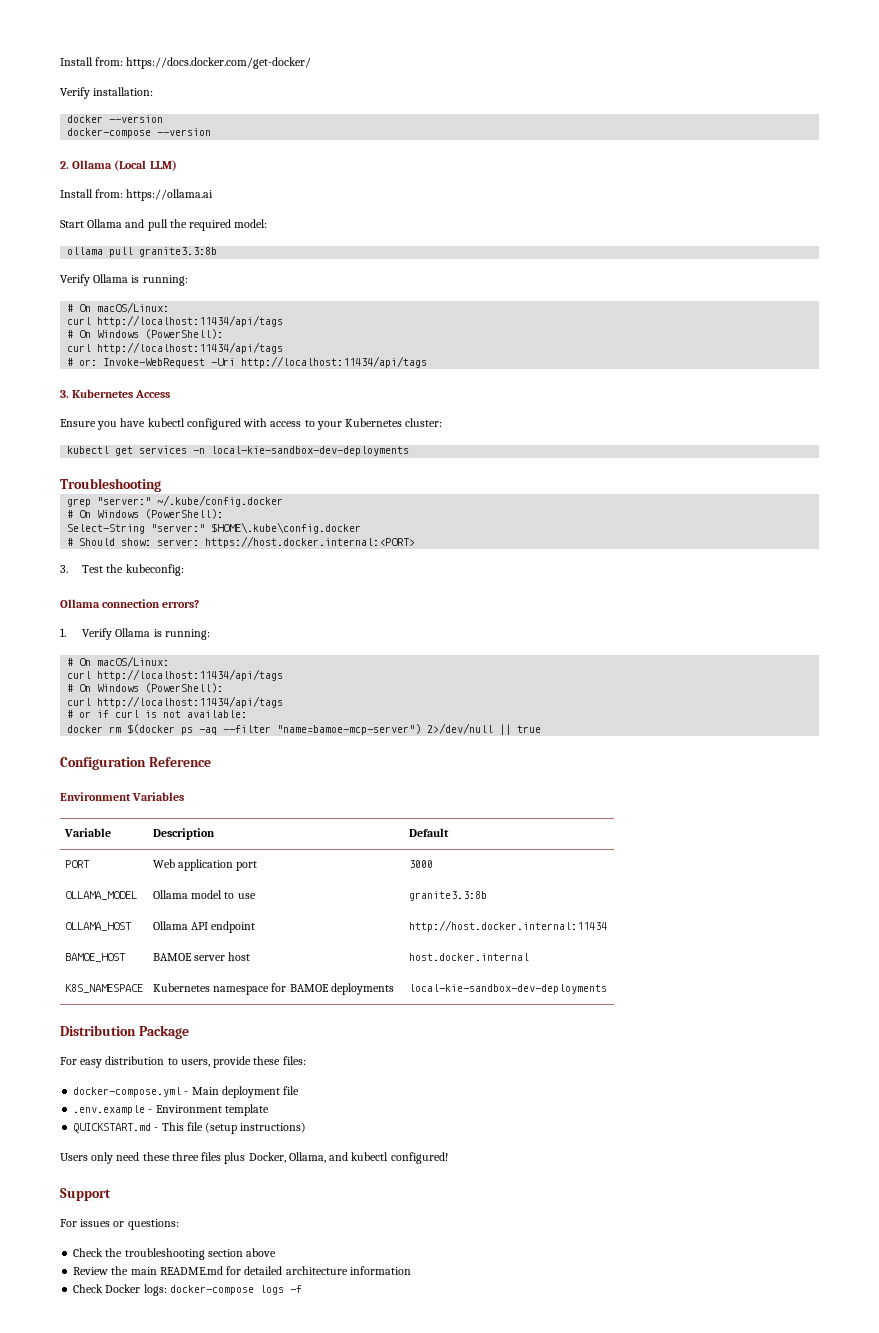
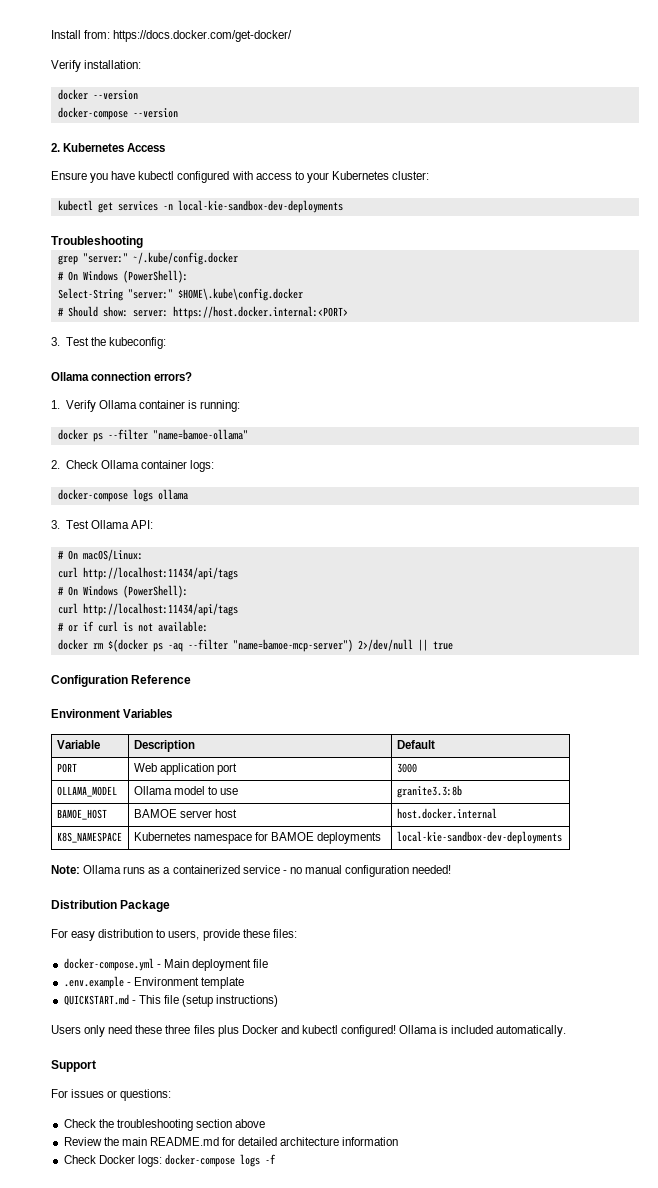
- 2. Ollama (Local LLM)
- Install from: https://ollama.ai
- Start Ollama and pull the required model:
- ollama pull granite3.3:8b
- Verify Ollama is running:
- # On macOS/Linux:
- curl http://localhost:11434/api/tags
- # On Windows (PowerShell):
- curl http://localhost:11434/api/tags
- # or: Invoke-WebRequest -Uri http://localhost:11434/api/tags
- 3. Kubernetes Access
+ 2. Kubernetes Access
- 1. Verify Ollama is running:
+ 1. Verify Ollama container is running:
+ docker ps --filter "name=bamoe-ollama"
+ 2. Check Ollama container logs:
+ docker-compose logs ollama
+ 3. Test Ollama API:
- OLLAMA_HOST | Ollama API endpoint | http://host.docker.internal:11434
+ Note: Ollama runs as a containerized service - no manual configuration needed!
- Users only need these three files plus Docker, Ollama, and kubectl configured!
+ Users only need these three files plus Docker and kubectl configured! Ollama is included automatically.

